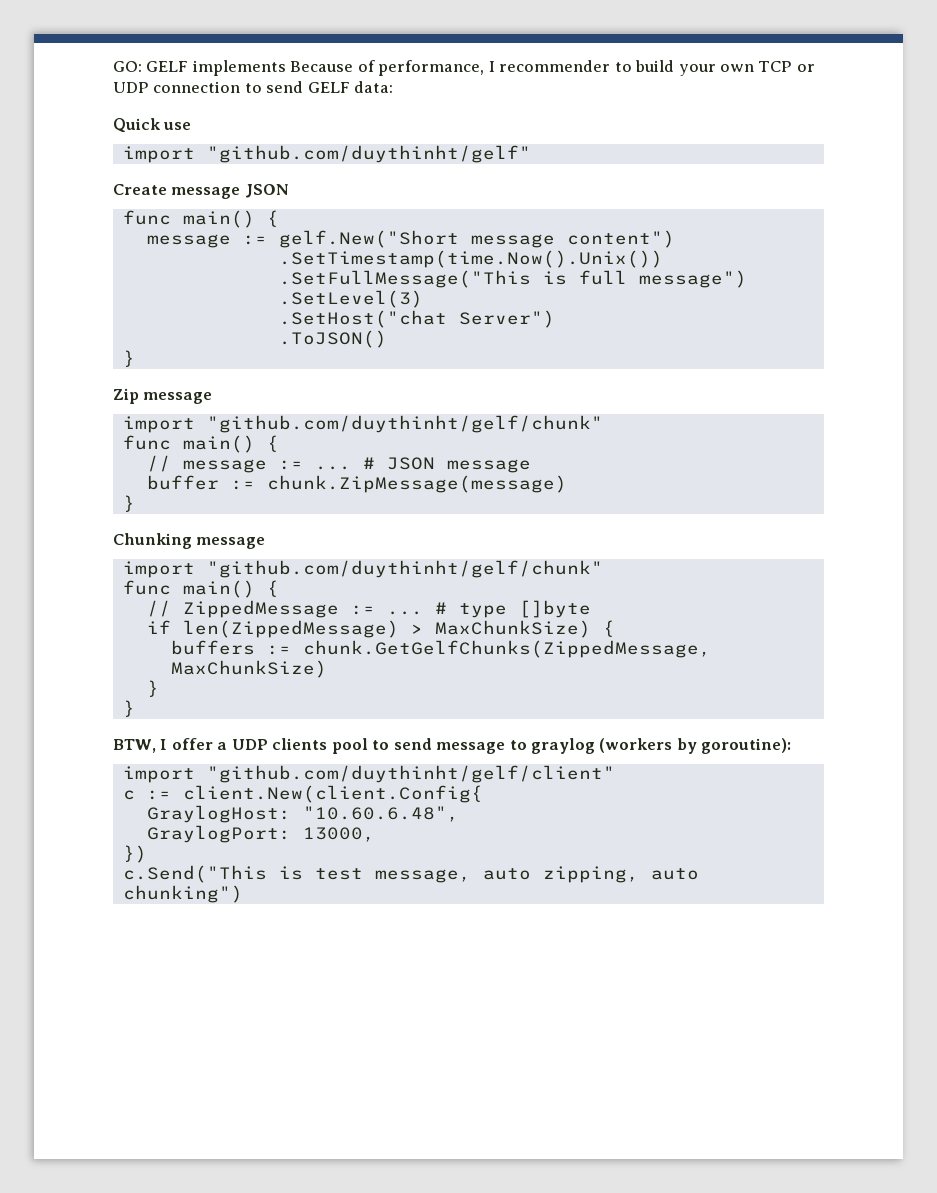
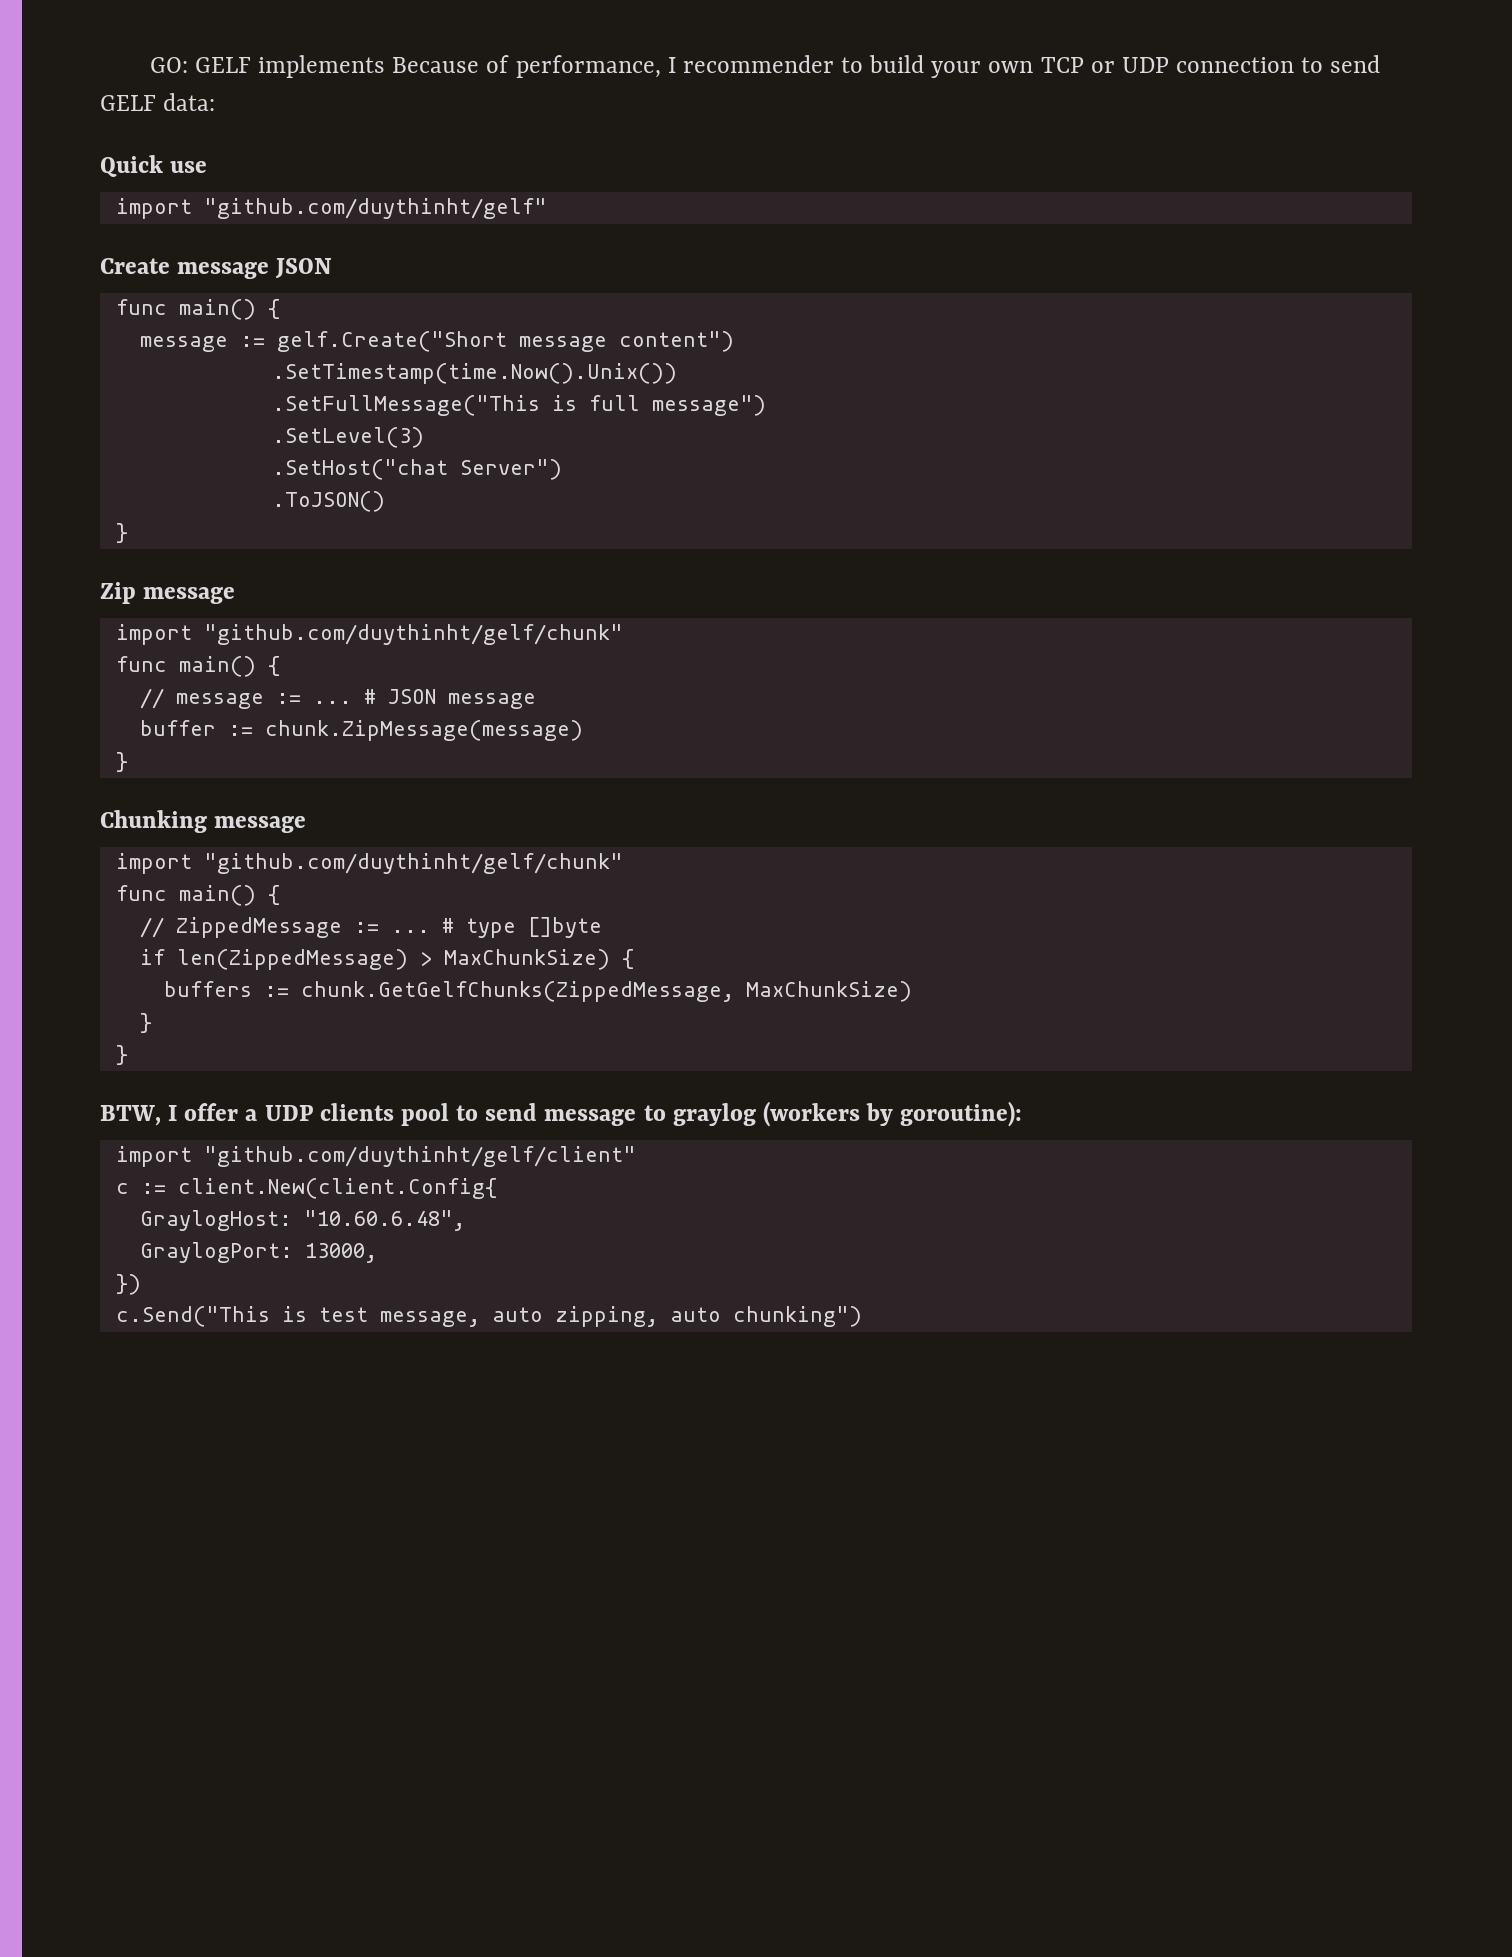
- message := gelf.New("Short message content")
+ message := gelf.Create("Short message content")

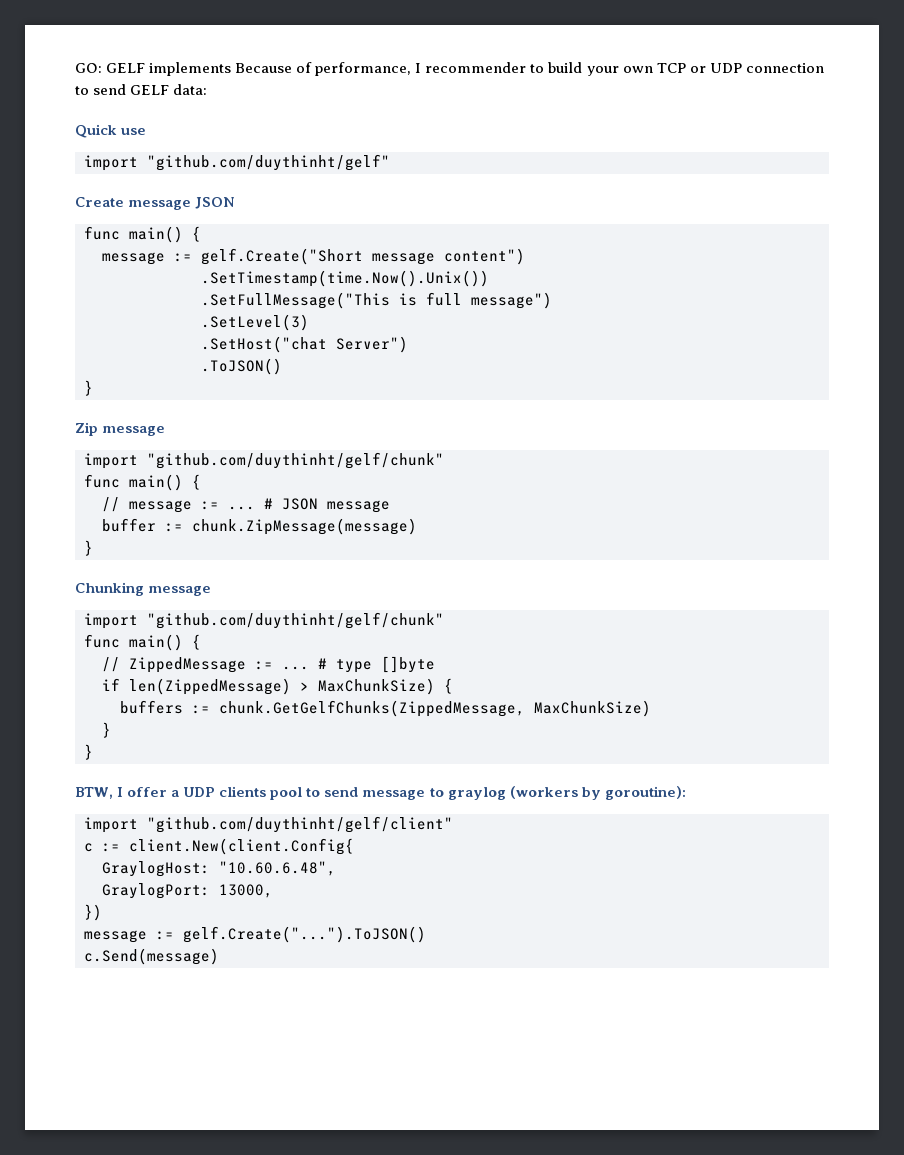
- c.Send("This is test message, auto zipping, auto chunking")
+ message := gelf.Create("...").ToJSON()
+ c.Send(message)

